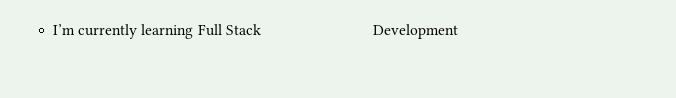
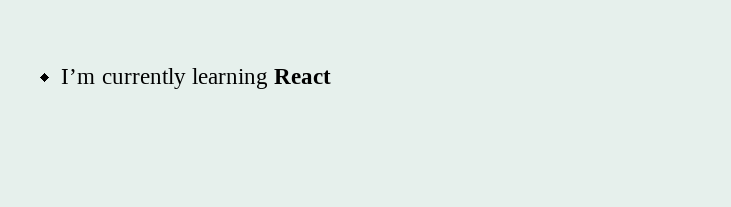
- I’m currently learning Full Stack Development
+ I’m currently learning React

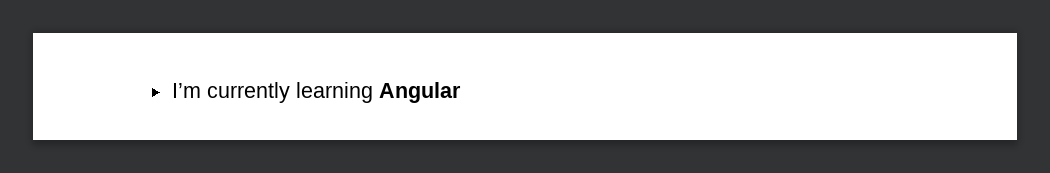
- I’m currently learning React
+ I’m currently learning Angular

